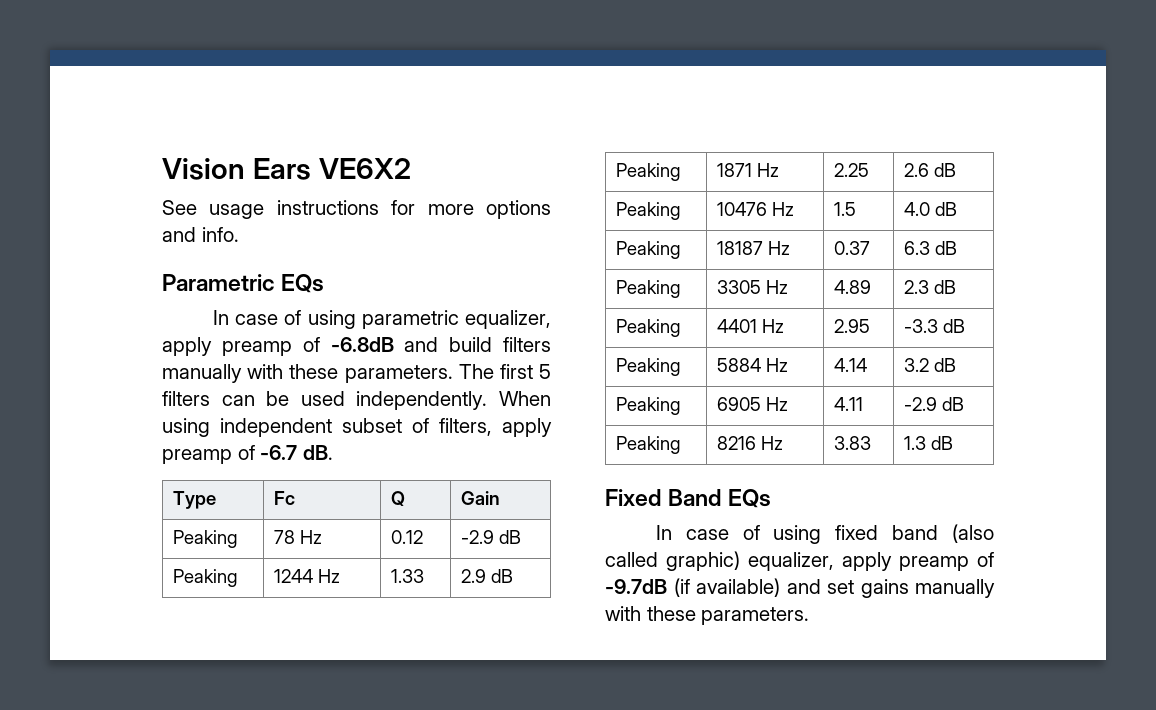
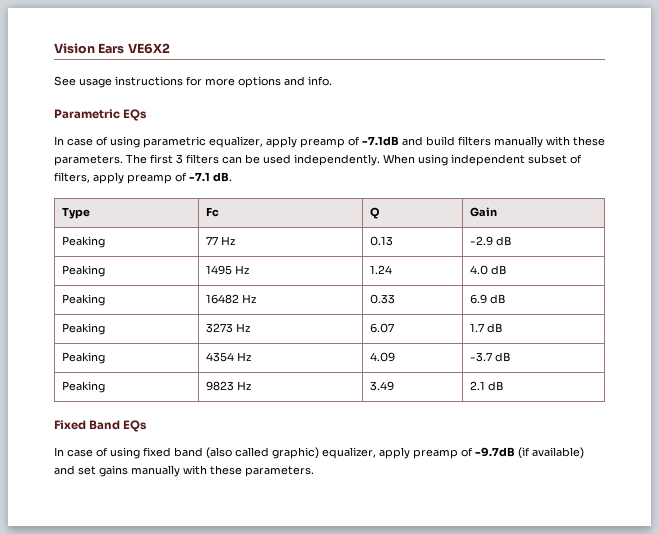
- In case of using parametric equalizer, apply preamp of -6.8dB and build filters manually with these parameters.
+ In case of using parametric equalizer, apply preamp of -7.1dB and build filters manually with these parameters.
- The first 5 filters can be used independently.
+ The first 3 filters can be used independently.
- When using independent subset of filters, apply preamp of -6.7 dB.
+ When using independent subset of filters, apply preamp of -7.1 dB.
- Peaking | 78 Hz | 0.12 | -2.9 dB
- Peaking | 1244 Hz | 1.33 | 2.9 dB
- Peaking | 1871 Hz | 2.25 | 2.6 dB
- Peaking | 10476 Hz | 1.5 | 4.0 dB
+ Peaking | 77 Hz | 0.13 | -2.9 dB
+ Peaking | 1495 Hz | 1.24 | 4.0 dB
- Peaking | 18187 Hz | 0.37 | 6.3 dB
- Peaking | 3305 Hz | 4.89 | 2.3 dB
- Peaking | 4401 Hz | 2.95 | -3.3 dB
- Peaking | 5884 Hz | 4.14 | 3.2 dB
- Peaking | 6905 Hz | 4.11 | -2.9 dB
- Peaking | 8216 Hz | 3.83 | 1.3 dB
+ Peaking | 16482 Hz | 0.33 | 6.9 dB
+ Peaking | 3273 Hz | 6.07 | 1.7 dB
+ Peaking | 4354 Hz | 4.09 | -3.7 dB
+ Peaking | 9823 Hz | 3.49 | 2.1 dB

